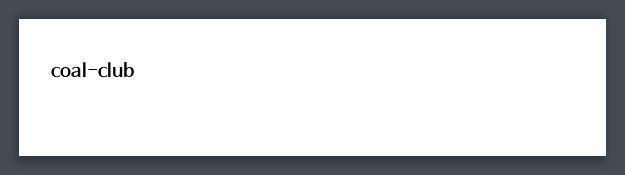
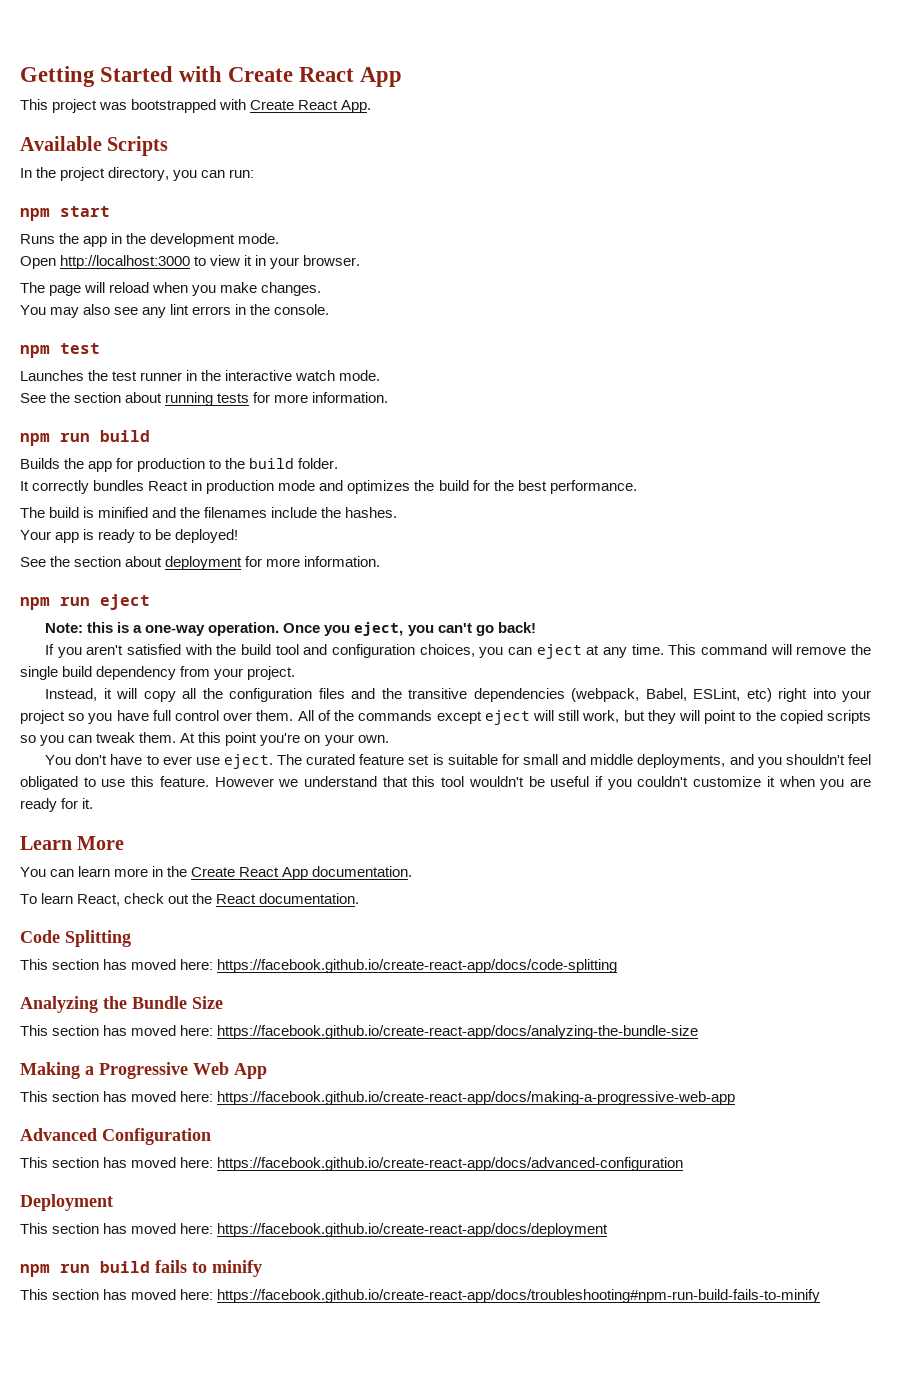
- coal-club
+ Getting Started with Create React App
+ This project was bootstrapped with Create React App.
+ Available Scripts
+ In the project directory, you can run:
+ npm start
+ Runs the app in the development mode.
+ Open http://localhost:3000 to view it in your browser.
+ The page will reload when you make changes.
+ You may also see any lint errors in the console.
+ npm test
+ Launches the test runner in the interactive watch mode.
+ See the section about running tests for more information.
+ npm run build
+ Builds the app for production to the build folder.
+ It correctly bundles React in production mode and optimizes the build for the best performance.
+ The build is minified and the filenames include the hashes.
+ Your app is ready to be deployed!
+ See the section about deployment for more information.
+ npm run eject
+ Note: this is a one-way operation. Once you eject, you can't go back!
+ If you aren't satisfied with the build tool and configuration choices, you can eject at any time. This command will remove the single build dependency from your project.
+ Instead, it will copy all the configuration files and the transitive dependencies (webpack, Babel, ESLint, etc) right into your project so you have full control over them. All of the commands except eject will still work, but they will point to the copied scripts so you can tweak them. At this point you're on your own.
+ You don't have to ever use eject. The curated feature set is suitable for small and middle deployments, and you shouldn't feel obligated to use this feature. However we understand that this tool wouldn't be useful if you couldn't customize it when you are ready for it.
+ Learn More
+ You can learn more in the Create React App documentation.
+ To learn React, check out the React documentation.
+ Code Splitting
+ This section has moved here: https://facebook.github.io/create-react-app/docs/code-splitting
+ Analyzing the Bundle Size
+ This section has moved here: https://facebook.github.io/create-react-app/docs/analyzing-the-bundle-size
+ Making a Progressive Web App
+ This section has moved here: https://facebook.github.io/create-react-app/docs/making-a-progressive-web-app
+ Advanced Configuration
+ This section has moved here: https://facebook.github.io/create-react-app/docs/advanced-configuration
+ Deployment
+ This section has moved here: https://facebook.github.io/create-react-app/docs/deployment
+ npm run build fails to minify
+ This section has moved here: https://facebook.github.io/create-react-app/docs/troubleshooting#npm-run-build-fails-to-minify

